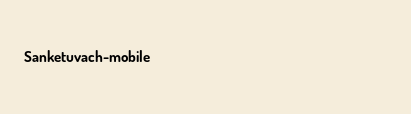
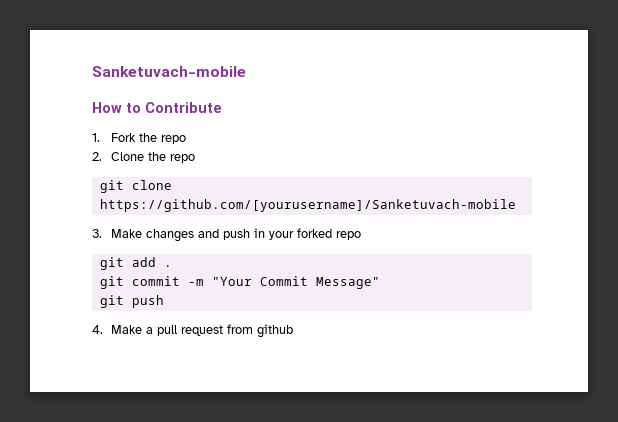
+ How to Contribute
+ 1. Fork the repo
+ 2. Clone the repo
+ git clone https://github.com/[yourusername]/Sanketuvach-mobile
+ 3. Make changes and push in your forked repo
+ git add .
+ git commit -m "Your Commit Message"
+ git push
+ 4. Make a pull request from github

